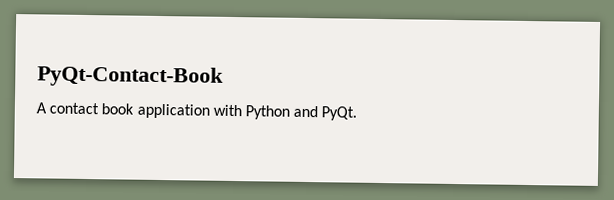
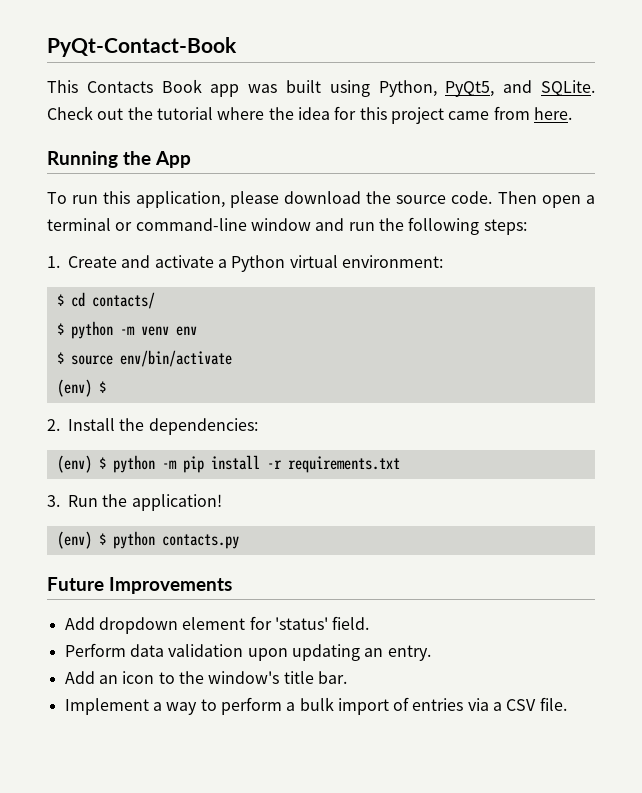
- A contact book application with Python and PyQt.
+ This Contacts Book app was built using Python, PyQt5, and SQLite. Check out the tutorial where the idea for this project came from here.
+ Running the App
+ To run this application, please download the source code. Then open a terminal or command-line window and run the following steps:
+ 1. Create and activate a Python virtual environment:
+ $ cd contacts/
+ $ python -m venv env
+ $ source env/bin/activate
+ (env) $
+ 2. Install the dependencies:
+ (env) $ python -m pip install -r requirements.txt
+ 3. Run the application!
+ (env) $ python contacts.py
+ Future Improvements
+ Add dropdown element for 'status' field.
+ Perform data validation upon updating an entry.
+ Add an icon to the window's title bar.
+ Implement a way to perform a bulk import of entries via a CSV file.

